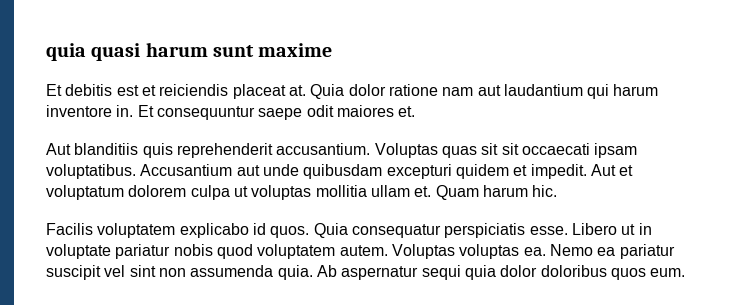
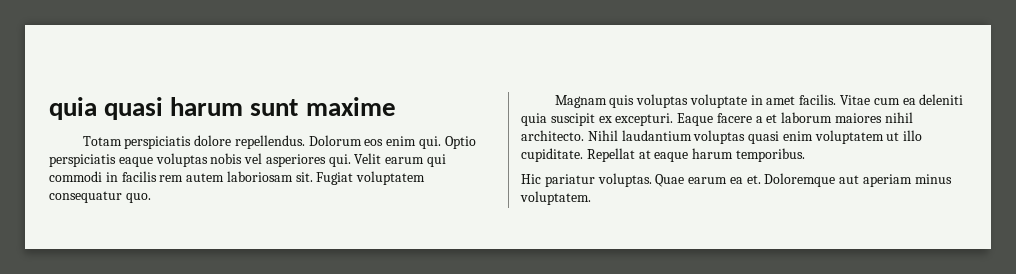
- Et debitis est et reiciendis placeat at. Quia dolor ratione nam aut laudantium qui harum inventore in. Et consequuntur saepe odit maiores et.
- Aut blanditiis quis reprehenderit accusantium. Voluptas quas sit sit occaecati ipsam voluptatibus. Accusantium aut unde quibusdam excepturi quidem et impedit. Aut et voluptatum dolorem culpa ut voluptas mollitia ullam et. Quam harum hic.
- Facilis voluptatem explicabo id quos. Quia consequatur perspiciatis esse. Libero ut in voluptate pariatur nobis quod voluptatem autem. Voluptas voluptas ea. Nemo ea pariatur suscipit vel sint non assumenda quia. Ab aspernatur sequi quia dolor doloribus quos eum.
+ Totam perspiciatis dolore repellendus. Dolorum eos enim qui. Optio perspiciatis eaque voluptas nobis vel asperiores qui. Velit earum qui commodi in facilis rem autem laboriosam sit. Fugiat voluptatem consequatur quo.
+ Magnam quis voluptas voluptate in amet facilis. Vitae cum ea deleniti quia suscipit ex excepturi. Eaque facere a et laborum maiores nihil architecto. Nihil laudantium voluptas quasi enim voluptatem ut illo cupiditate. Repellat at eaque harum temporibus.
+ Hic pariatur voluptas. Quae earum ea et. Doloremque aut aperiam minus voluptatem.

